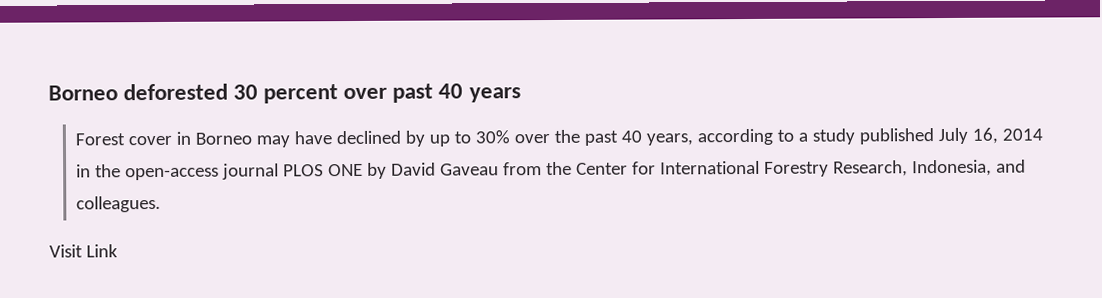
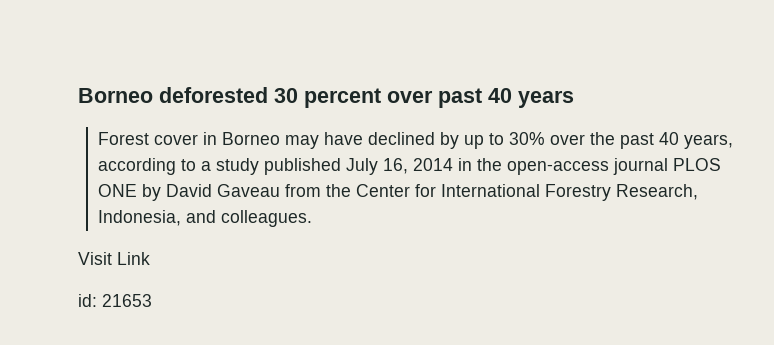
+ id: 21653

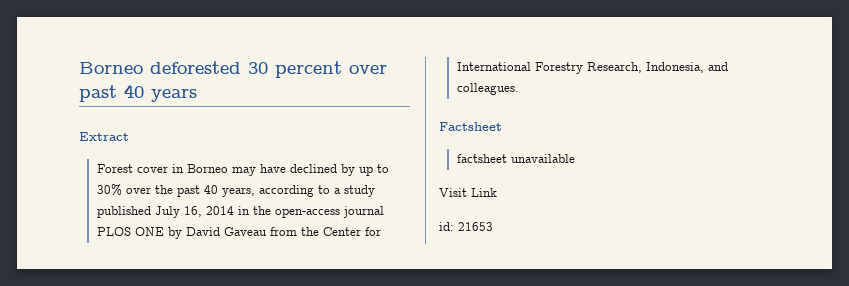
+ Extract
+ Factsheet
+ factsheet unavailable

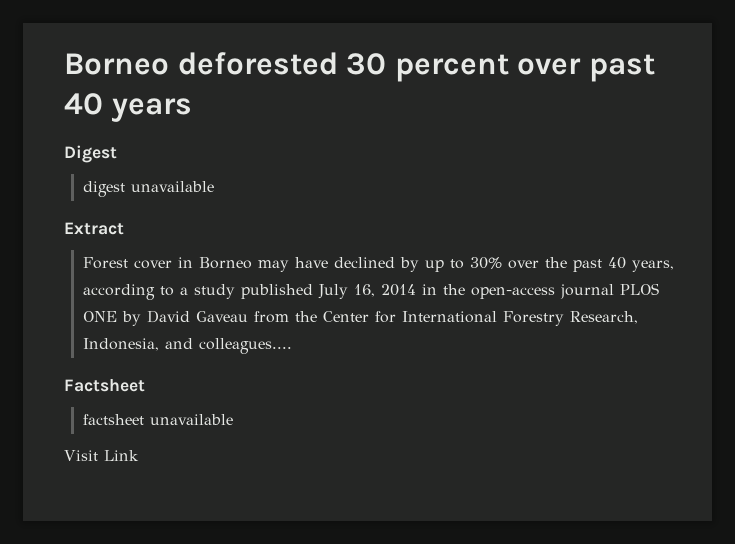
+ Digest
+ digest unavailable
- Forest cover in Borneo may have declined by up to 30% over the past 40 years, according to a study published July 16, 2014 in the open-access journal PLOS ONE by David Gaveau from the Center for International Forestry Research, Indonesia, and colleagues.
+ Forest cover in Borneo may have declined by up to 30% over the past 40 years, according to a study published July 16, 2014 in the open-access journal PLOS ONE by David Gaveau from the Center for International Forestry Research, Indonesia, and colleagues....
- id: 21653

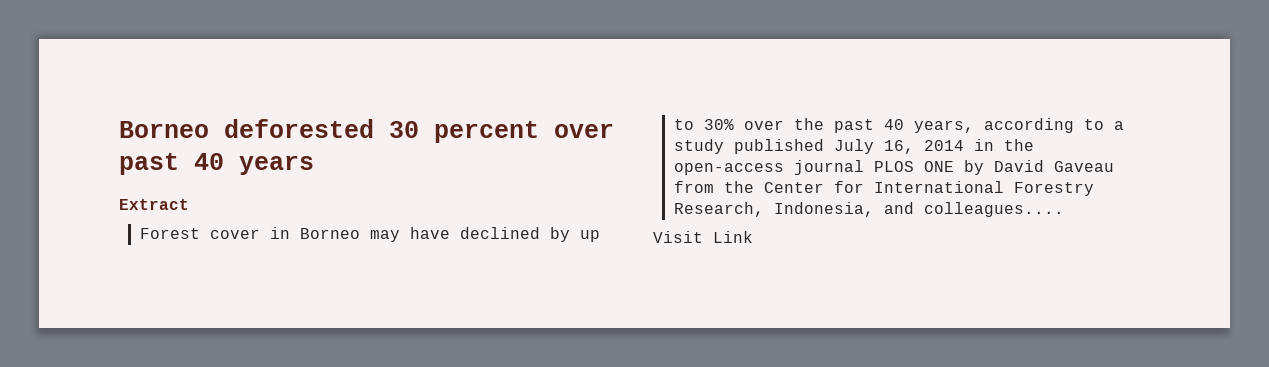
- Digest
- digest unavailable
- Factsheet
- factsheet unavailable

